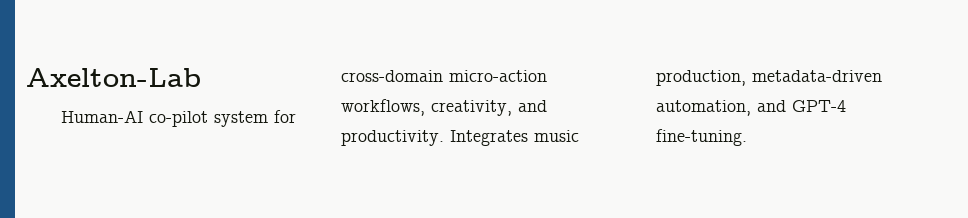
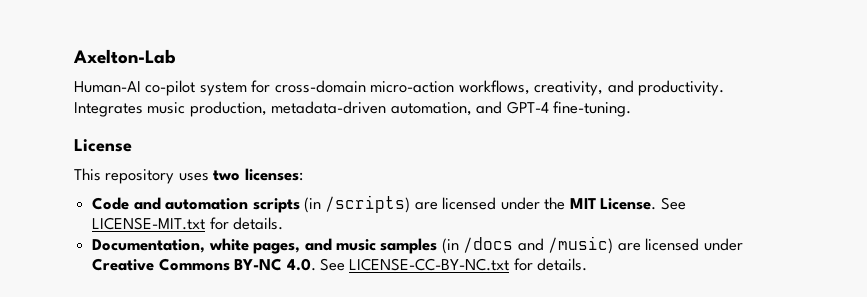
+ License
+ This repository uses two licenses:
+ Code and automation scripts (in /scripts) are licensed under the MIT License. See LICENSE-MIT.txt for details.
+ Documentation, white pages, and music samples (in /docs and /music) are licensed under Creative Commons BY-NC 4.0. See LICENSE-CC-BY-NC.txt for details.

